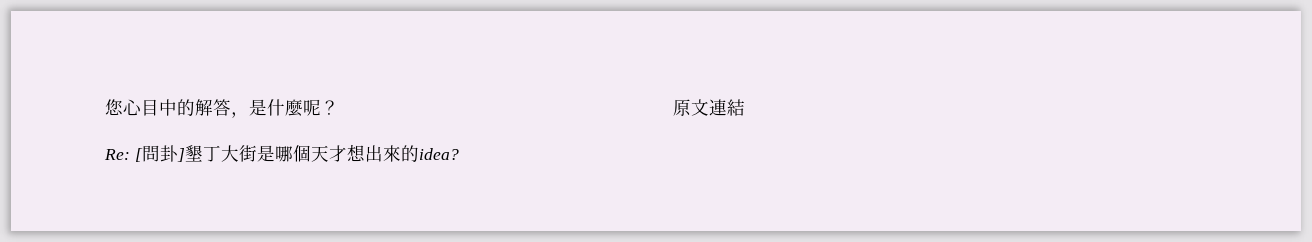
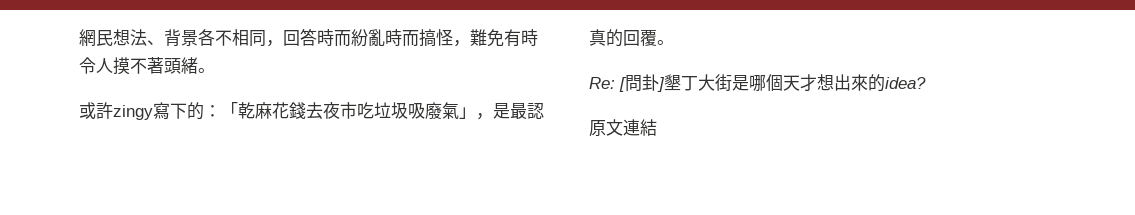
- 您心目中的解答，是什麼呢？
+ 網民想法、背景各不相同，回答時而紛亂時而搞怪，難免有時令人摸不著頭緒。
+ 或許zingy寫下的：「乾麻花錢去夜市吃垃圾吸廢氣」，是最認真的回覆。

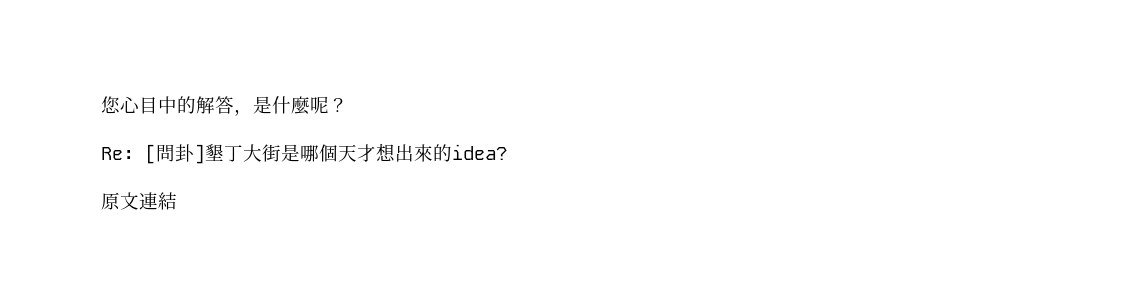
- 網民想法、背景各不相同，回答時而紛亂時而搞怪，難免有時令人摸不著頭緒。
- 或許zingy寫下的：「乾麻花錢去夜市吃垃圾吸廢氣」，是最認真的回覆。
+ 您心目中的解答，是什麼呢？

